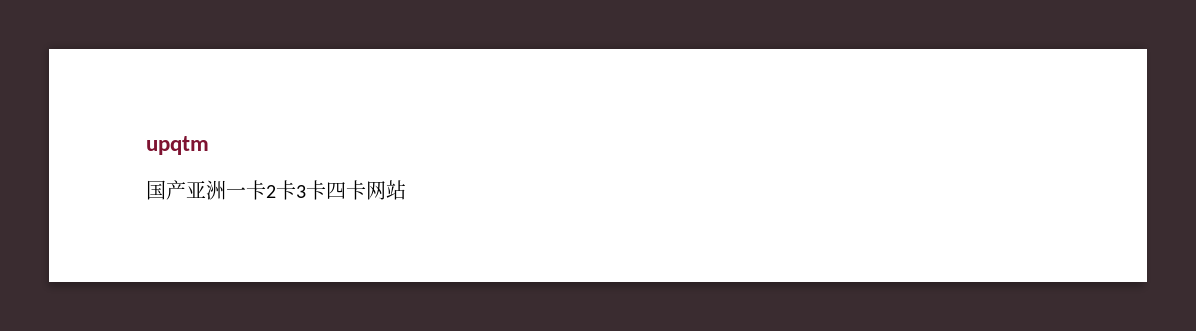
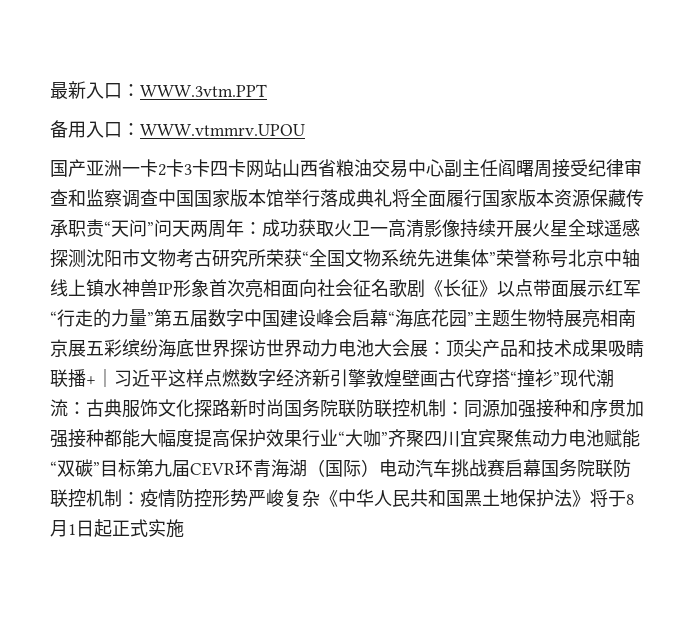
- upqtm
+ 最新入口：WWW.3vtm.PPT
+ 备用入口：WWW.vtmmrv.UPOU
- 国产亚洲一卡2卡3卡四卡网站
+ 国产亚洲一卡2卡3卡四卡网站山西省粮油交易中心副主任阎曙周接受纪律审查和监察调查中国国家版本馆举行落成典礼将全面履行国家版本资源保藏传承职责“天问”问天两周年：成功获取火卫一高清影像持续开展火星全球遥感探测沈阳市文物考古研究所荣获“全国文物系统先进集体”荣誉称号北京中轴线上镇水神兽IP形象首次亮相面向社会征名歌剧《长征》以点带面展示红军“行走的力量”第五届数字中国建设峰会启幕“海底花园”主题生物特展亮相南京展五彩缤纷海底世界探访世界动力电池大会展：顶尖产品和技术成果吸睛联播+｜习近平这样点燃数字经济新引擎敦煌壁画古代穿搭“撞衫”现代潮流：古典服饰文化探路新时尚国务院联防联控机制：同源加强接种和序贯加强接种都能大幅度提高保护效果行业“大咖”齐聚四川宜宾聚焦动力电池赋能“双碳”目标第九届CEVR环青海湖（国际）电动汽车挑战赛启幕国务院联防联控机制：疫情防控形势严峻复杂《中华人民共和国黑土地保护法》将于8月1日起正式实施

